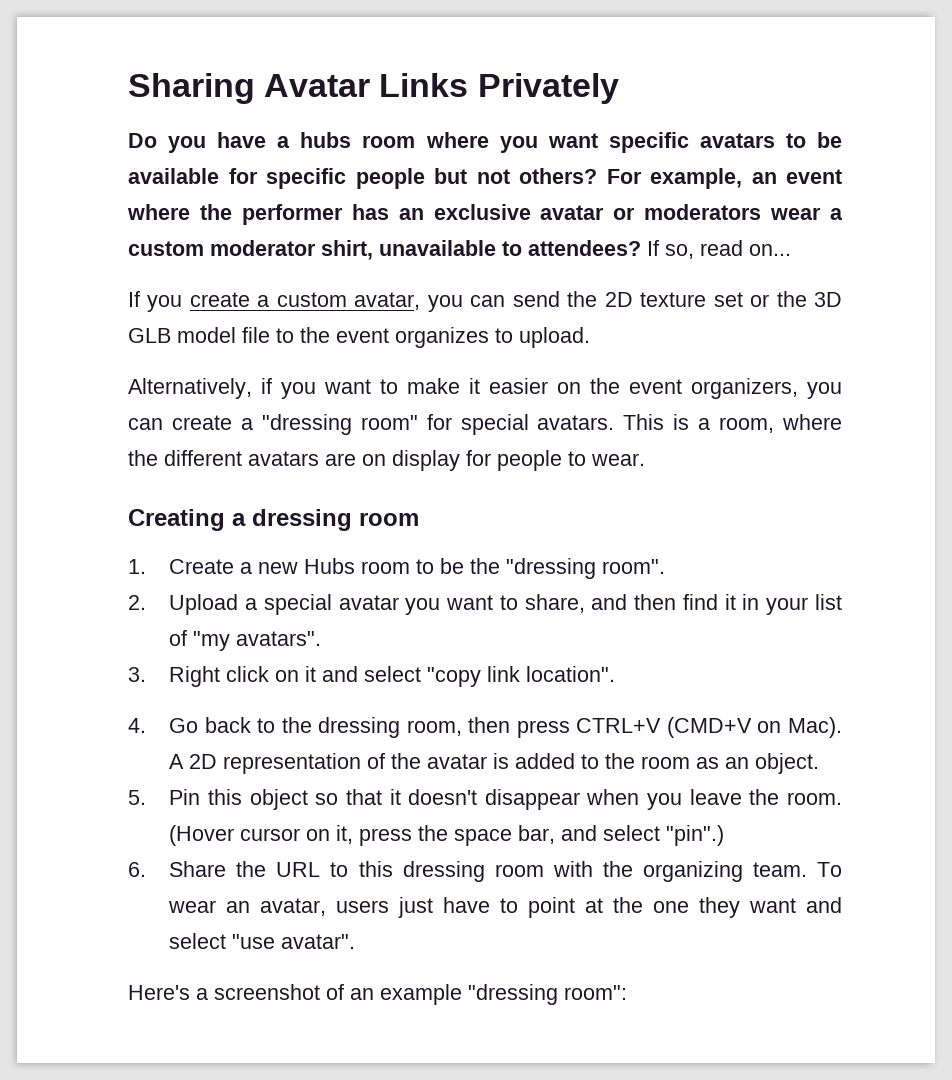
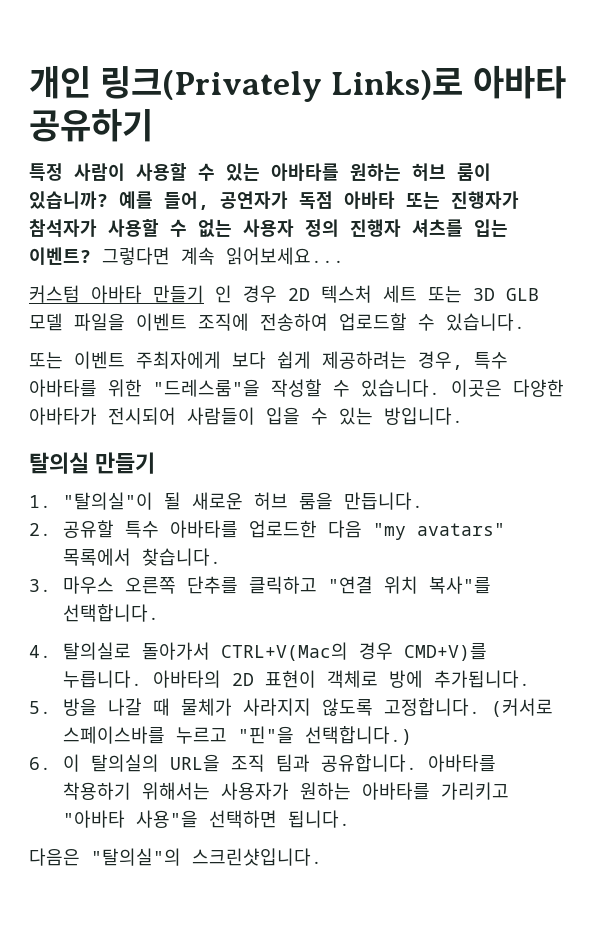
- Sharing Avatar Links Privately
- Do you have a hubs room where you want specific avatars to be available for specific people but not others? For example, an event where the performer has an exclusive avatar or moderators wear a custom moderator shirt, unavailable to attendees? If so, read on...
- If you create a custom avatar, you can send the 2D texture set or the 3D GLB model file to the event organizes to upload.
- Alternatively, if you want to make it easier on the event organizers, you can create a "dressing room" for special avatars. This is a room, where the different avatars are on display for people to wear.
- Creating a dressing room
- 1. Create a new Hubs room to be the "dressing room".
- 2. Upload a special avatar you want to share, and then find it in your list of "my avatars".
- 3. Right click on it and select "copy link location".
- 4. Go back to the dressing room, then press CTRL+V (CMD+V on Mac). A 2D representation of the avatar is added to the room as an object.
- 5. Pin this object so that it doesn't disappear when you leave the room. (Hover cursor on it, press the space bar, and select "pin".)
- 6. Share the URL to this dressing room with the organizing team. To wear an avatar, users just have to point at the one they want and select "use avatar".
- Here's a screenshot of an example "dressing room":
+ 개인 링크(Privately Links)로 아바타 공유하기
+ 특정 사람이 사용할 수 있는 아바타를 원하는 허브 룸이 있습니까? 예를 들어, 공연자가 독점 아바타 또는 진행자가 참석자가 사용할 수 없는 사용자 정의 진행자 셔츠를 입는 이벤트? 그렇다면 계속 읽어보세요...
+ 커스텀 아바타 만들기 인 경우 2D 텍스처 세트 또는 3D GLB 모델 파일을 이벤트 조직에 전송하여 업로드할 수 있습니다.
+ 또는 이벤트 주최자에게 보다 쉽게 제공하려는 경우, 특수 아바타를 위한 "드레스룸"을 작성할 수 있습니다. 이곳은 다양한 아바타가 전시되어 사람들이 입을 수 있는 방입니다.
+ 탈의실 만들기
+ 1. "탈의실"이 될 새로운 허브 룸을 만듭니다.
+ 2. 공유할 특수 아바타를 업로드한 다음 "my avatars" 목록에서 찾습니다.
+ 3. 마우스 오른쪽 단추를 클릭하고 "연결 위치 복사"를 선택합니다.
+ 4. 탈의실로 돌아가서 CTRL+V(Mac의 경우 CMD+V)를 누릅니다. 아바타의 2D 표현이 객체로 방에 추가됩니다.
+ 5. 방을 나갈 때 물체가 사라지지 않도록 고정합니다. (커서로 스페이스바를 누르고 "핀"을 선택합니다.)
+ 6. 이 탈의실의 URL을 조직 팀과 공유합니다. 아바타를 착용하기 위해서는 사용자가 원하는 아바타를 가리키고 "아바타 사용"을 선택하면 됩니다.
+ 다음은 "탈의실"의 스크린샷입니다.

